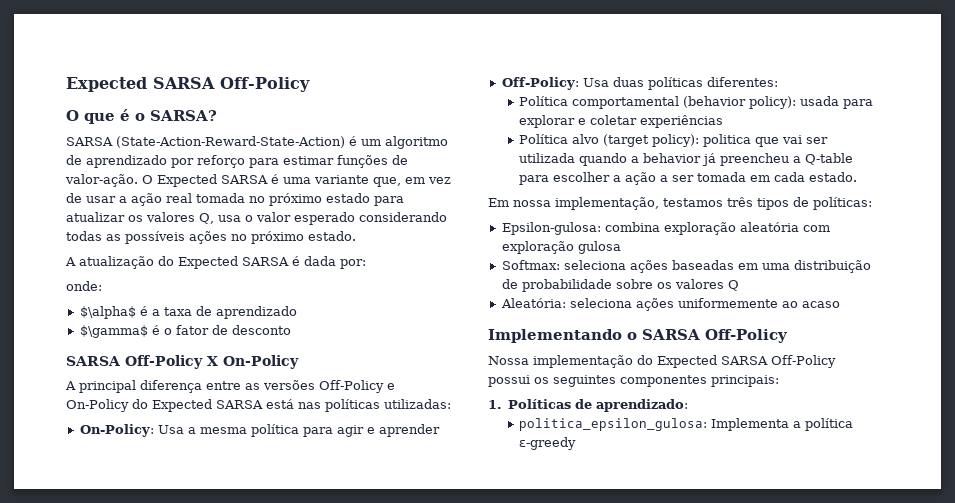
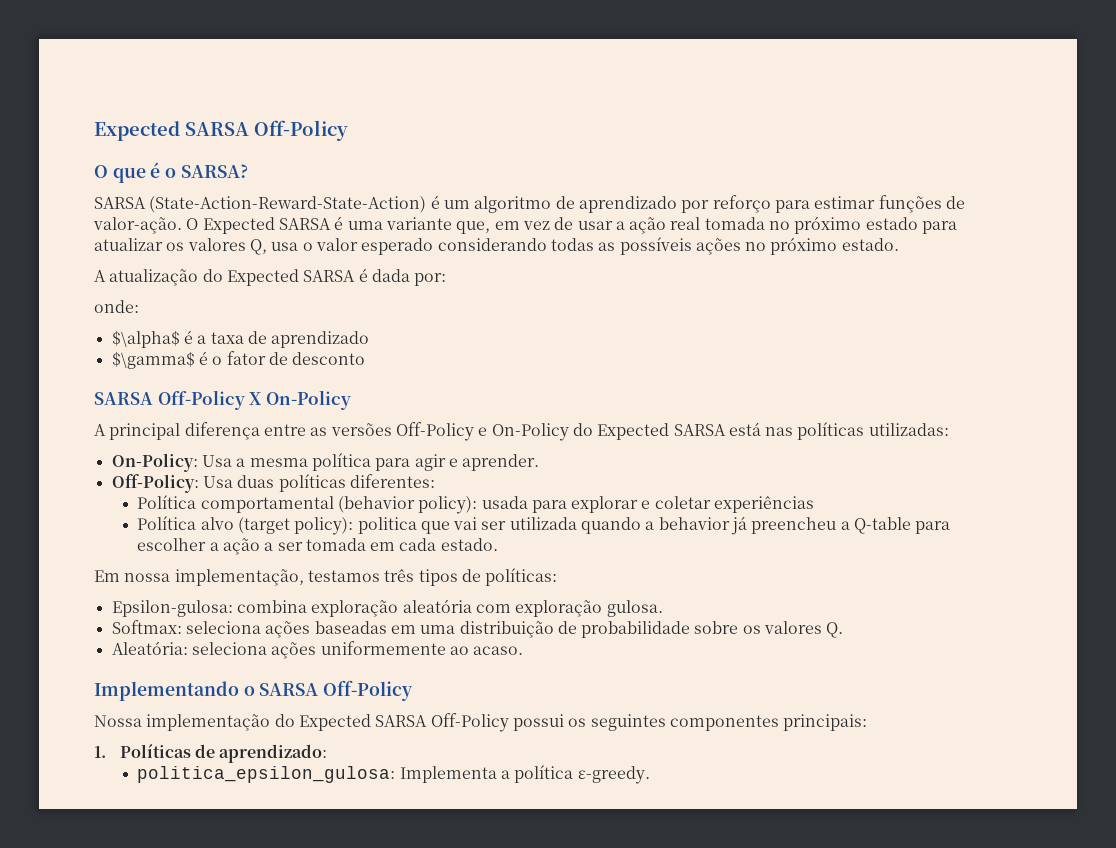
- On-Policy: Usa a mesma política para agir e aprender
+ On-Policy: Usa a mesma política para agir e aprender.
- Epsilon-gulosa: combina exploração aleatória com exploração gulosa
+ Epsilon-gulosa: combina exploração aleatória com exploração gulosa.
- Softmax: seleciona ações baseadas em uma distribuição de probabilidade sobre os valores Q
+ Softmax: seleciona ações baseadas em uma distribuição de probabilidade sobre os valores Q.
- Aleatória: seleciona ações uniformemente ao acaso
+ Aleatória: seleciona ações uniformemente ao acaso.
- politica_epsilon_gulosa: Implementa a política ε-greedy
+ politica_epsilon_gulosa: Implementa a política ε-greedy.

